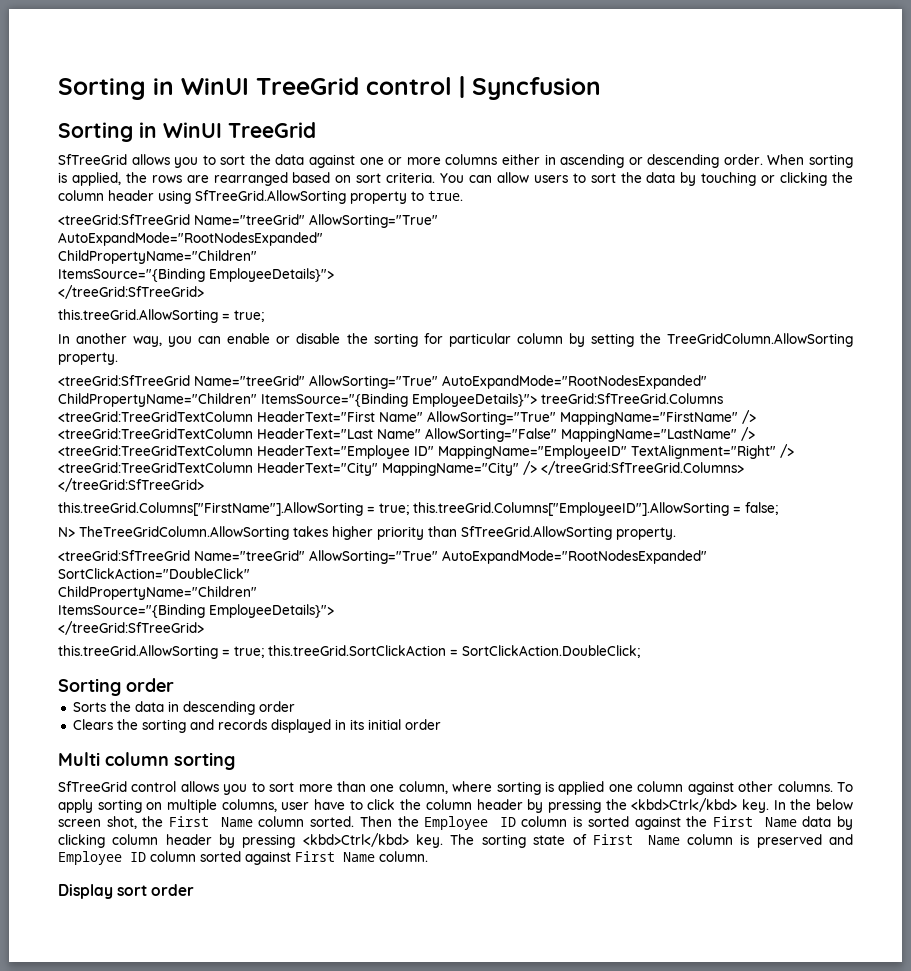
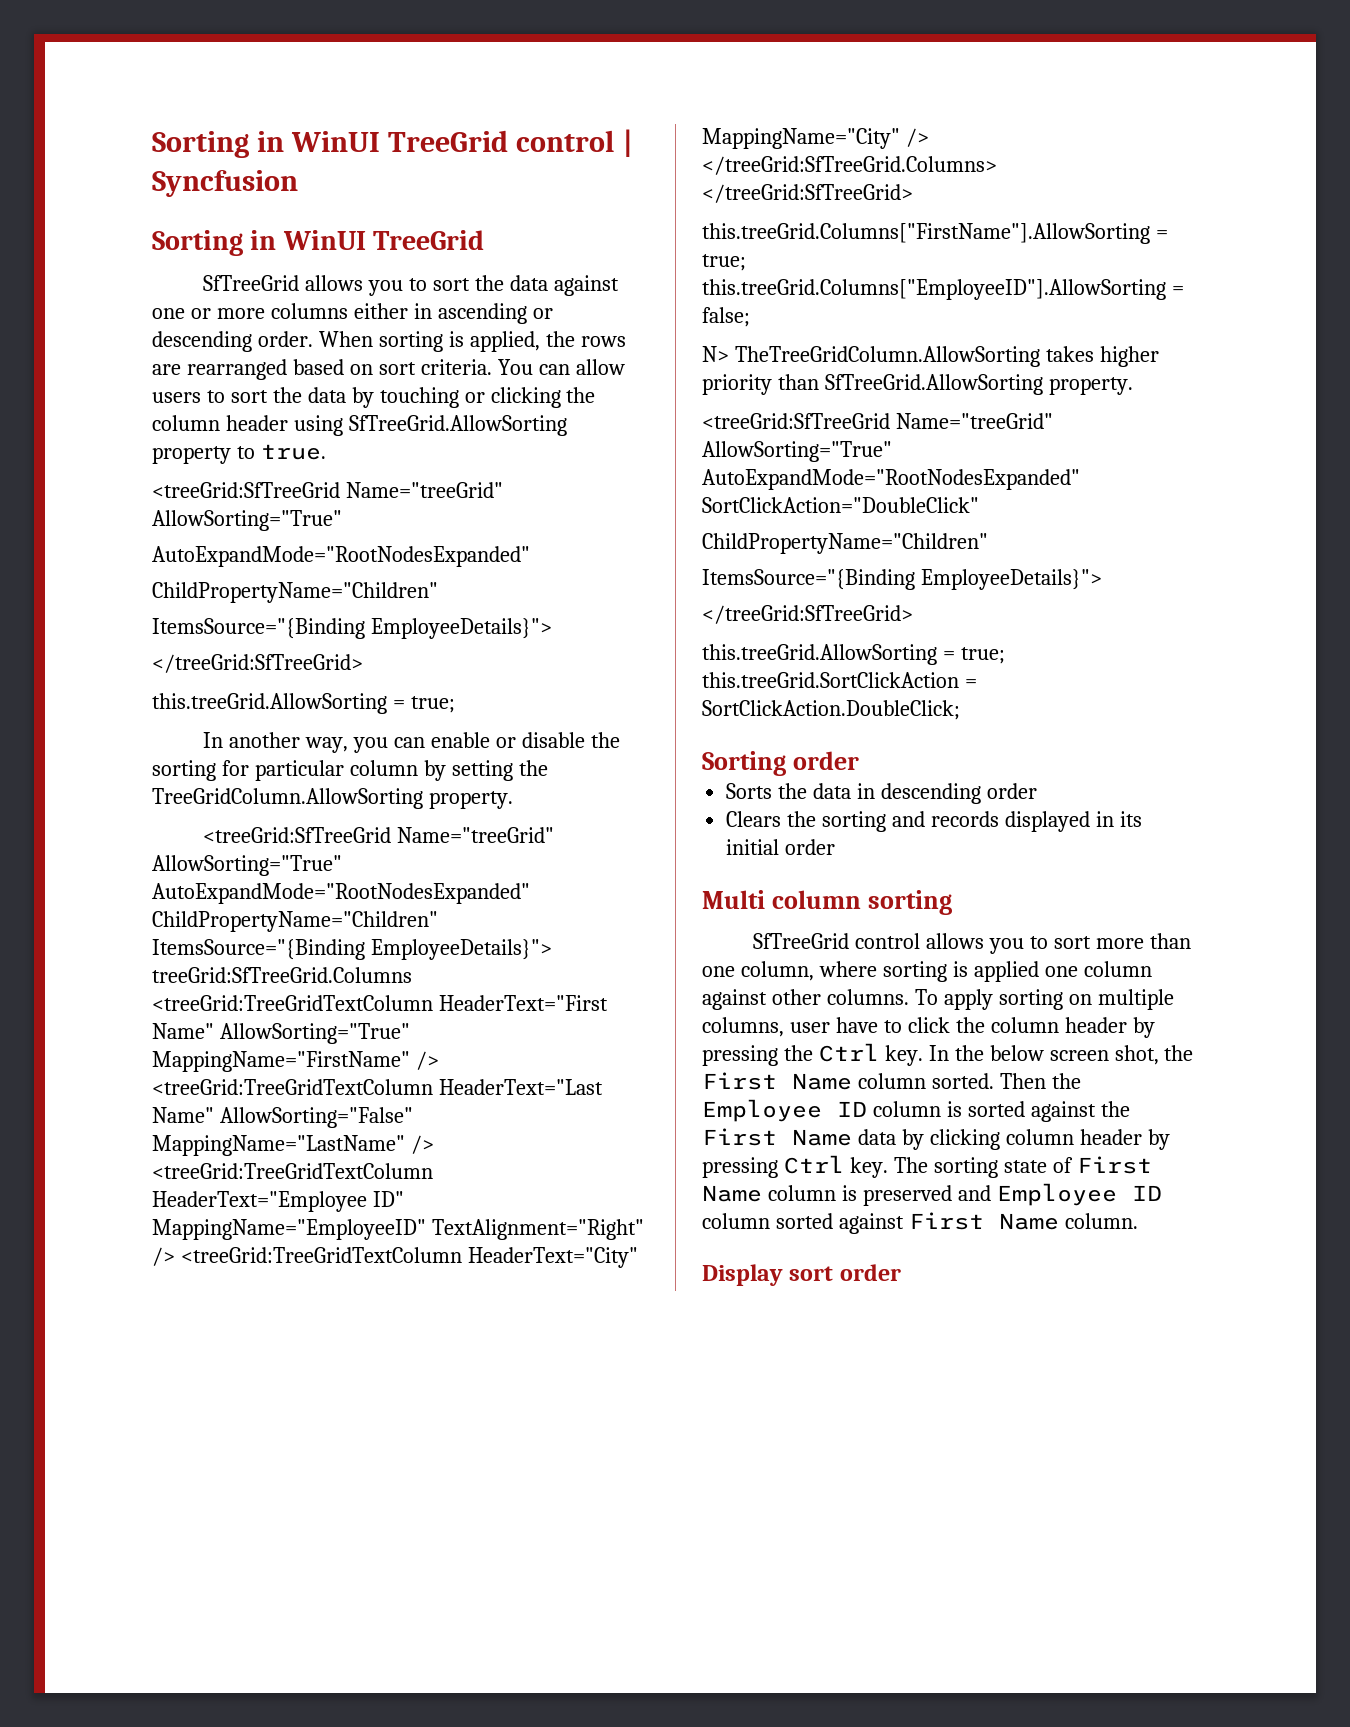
- To apply sorting on multiple columns, user have to click the column header by pressing the <kbd>Ctrl</kbd> key.
+ To apply sorting on multiple columns, user have to click the column header by pressing the Ctrl key.
- Then the Employee ID column is sorted against the First Name data by clicking column header by pressing <kbd>Ctrl</kbd> key.
+ Then the Employee ID column is sorted against the First Name data by clicking column header by pressing Ctrl key.

